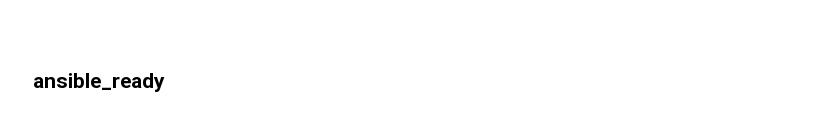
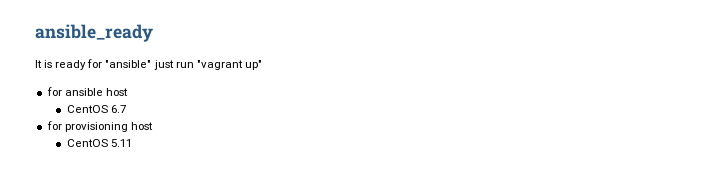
+ It is ready for "ansible" just run "vagrant up"
+ for ansible host
+ CentOS 6.7
+ for provisioning host
+ CentOS 5.11

